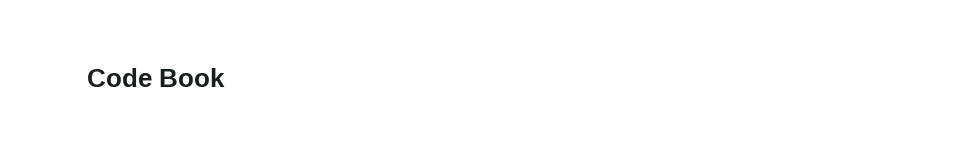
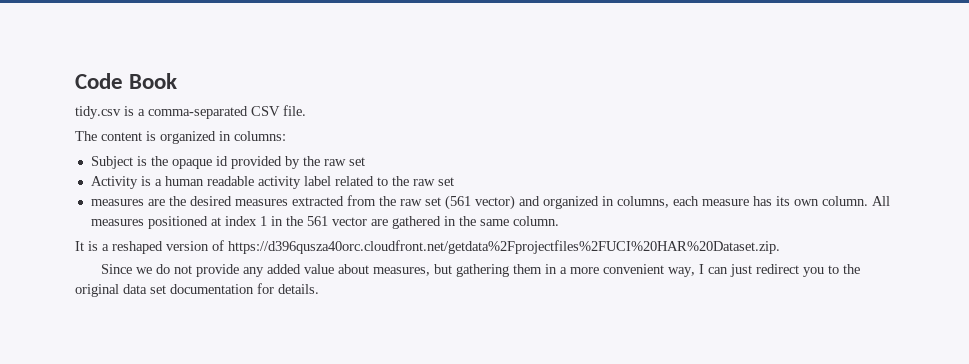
+ tidy.csv is a comma-separated CSV file.
+ The content is organized in columns:
+ Subject is the opaque id provided by the raw set
+ Activity is a human readable activity label related to the raw set
+ measures are the desired measures extracted from the raw set (561 vector) and organized in columns, each measure has its own column. All measures positioned at index 1 in the 561 vector are gathered in the same column.
+ It is a reshaped version of https://d396qusza40orc.cloudfront.net/getdata%2Fprojectfiles%2FUCI%20HAR%20Dataset.zip.
+ Since we do not provide any added value about measures, but gathering them in a more convenient way, I can just redirect you to the original data set documentation for details.

